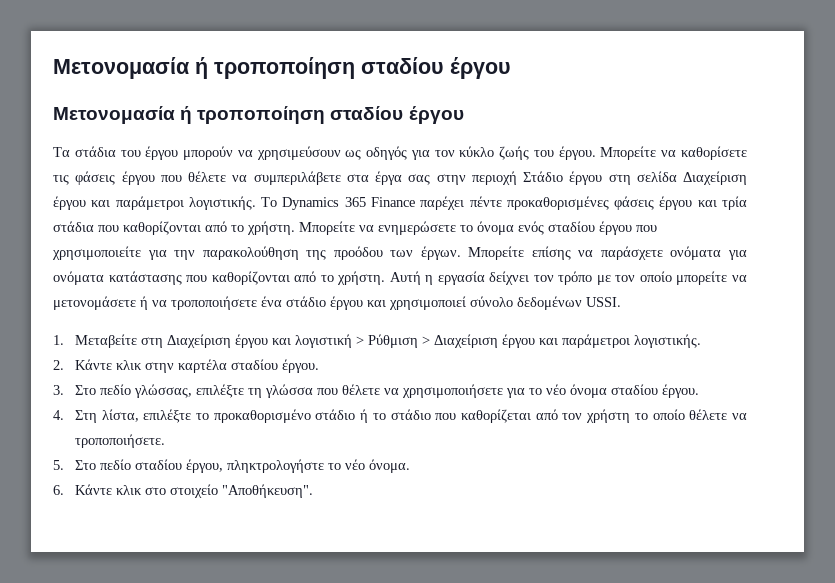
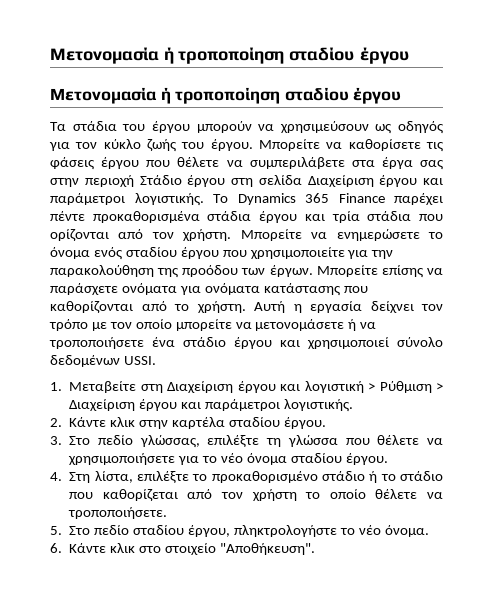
- Το Dynamics 365 Finance παρέχει πέντε προκαθορισμένες φάσεις έργου και τρία στάδια που καθορίζονται από το χρήστη.
+ Το Dynamics 365 Finance παρέχει πέντε προκαθορισμένα στάδια έργου και τρία στάδια που ορίζονται από τον χρήστη.

